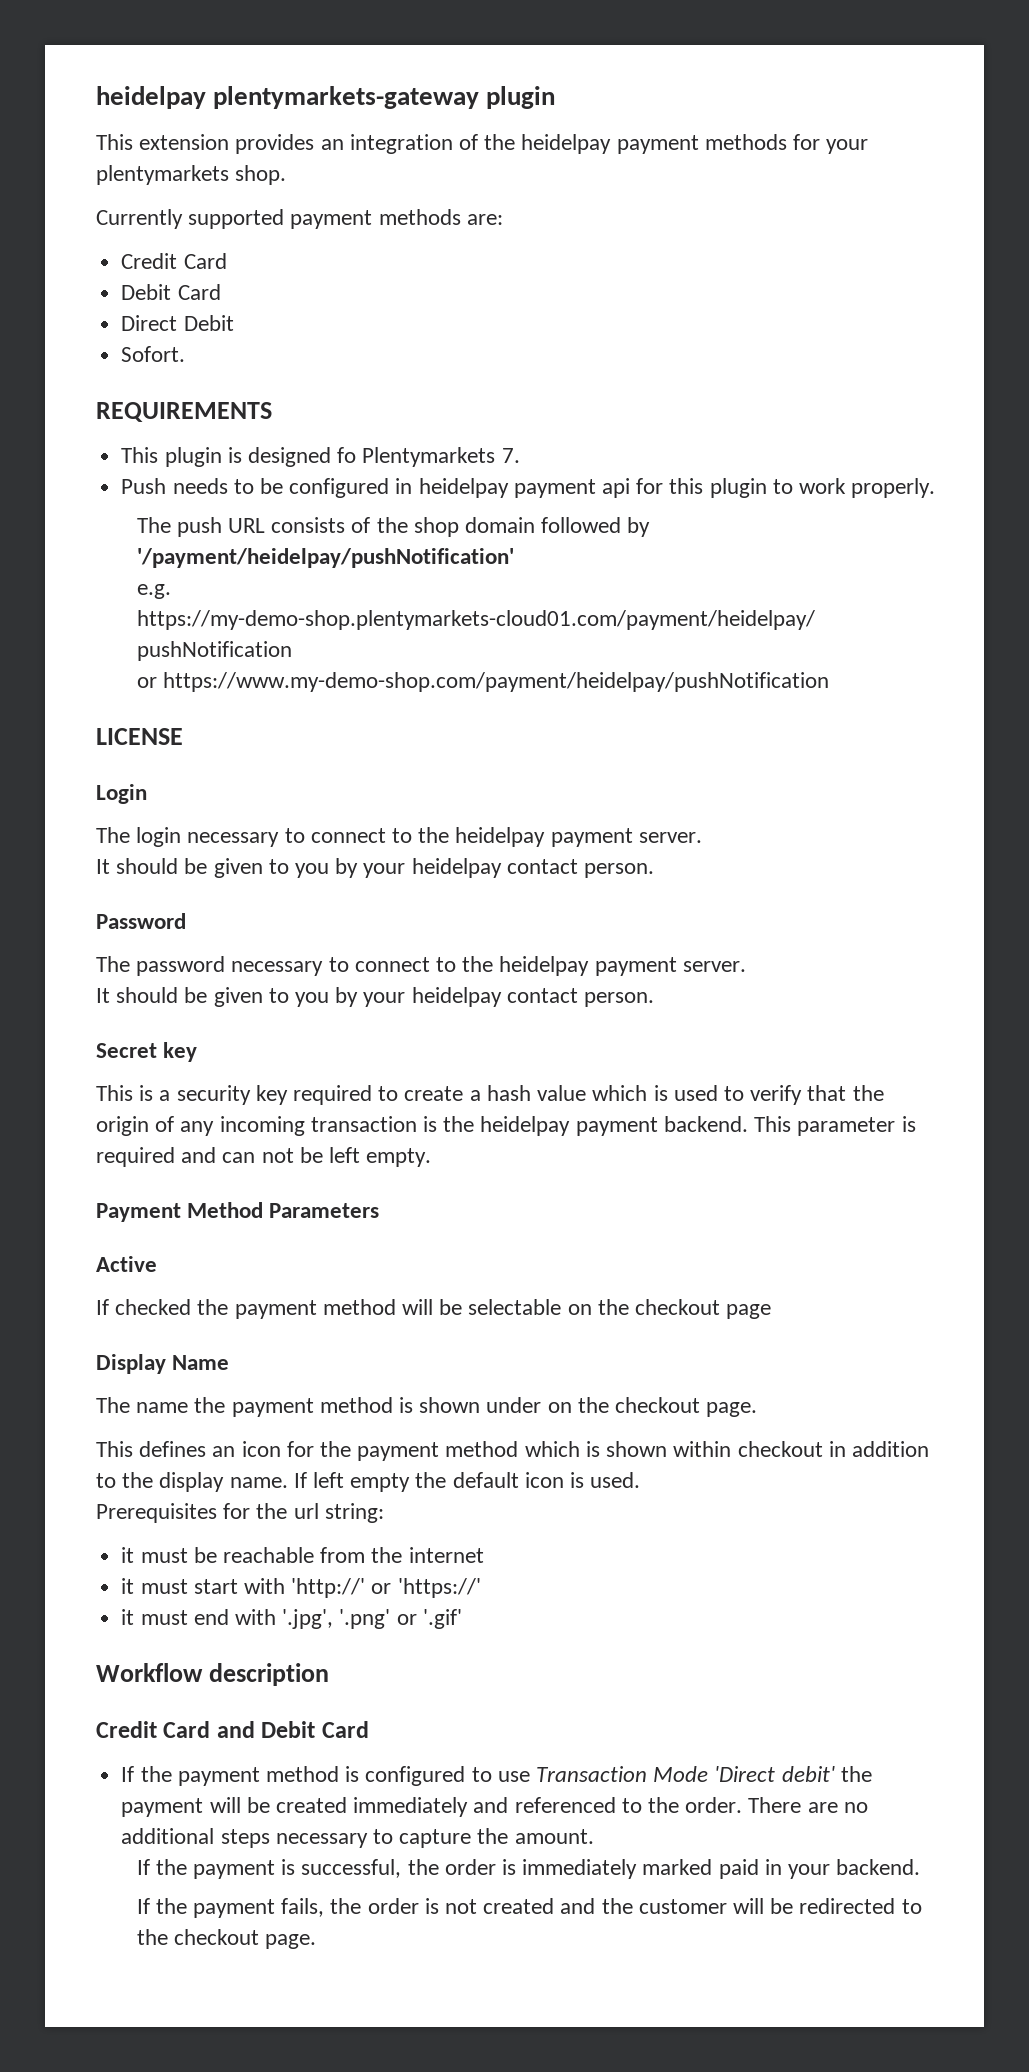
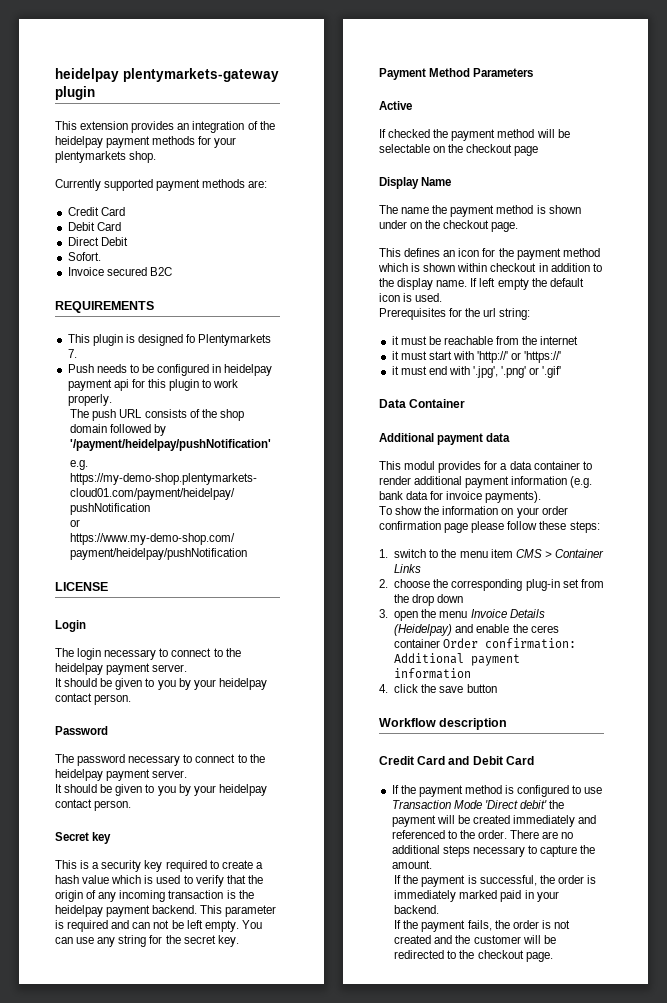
+ Invoice secured B2C
+ You can use any string for the secret key.
+ Data Container
+ Additional payment data
+ This modul provides for a data container to render additional payment information (e.g. bank data for invoice payments).
+ To show the information on your order confirmation page please follow these steps:
+ 1. switch to the menu item CMS > Container Links
+ 2. choose the corresponding plug-in set from the drop down
+ 3. open the menu Invoice Details (Heidelpay) and enable the ceres container Order confirmation: Additional payment information
+ 4. click the save button

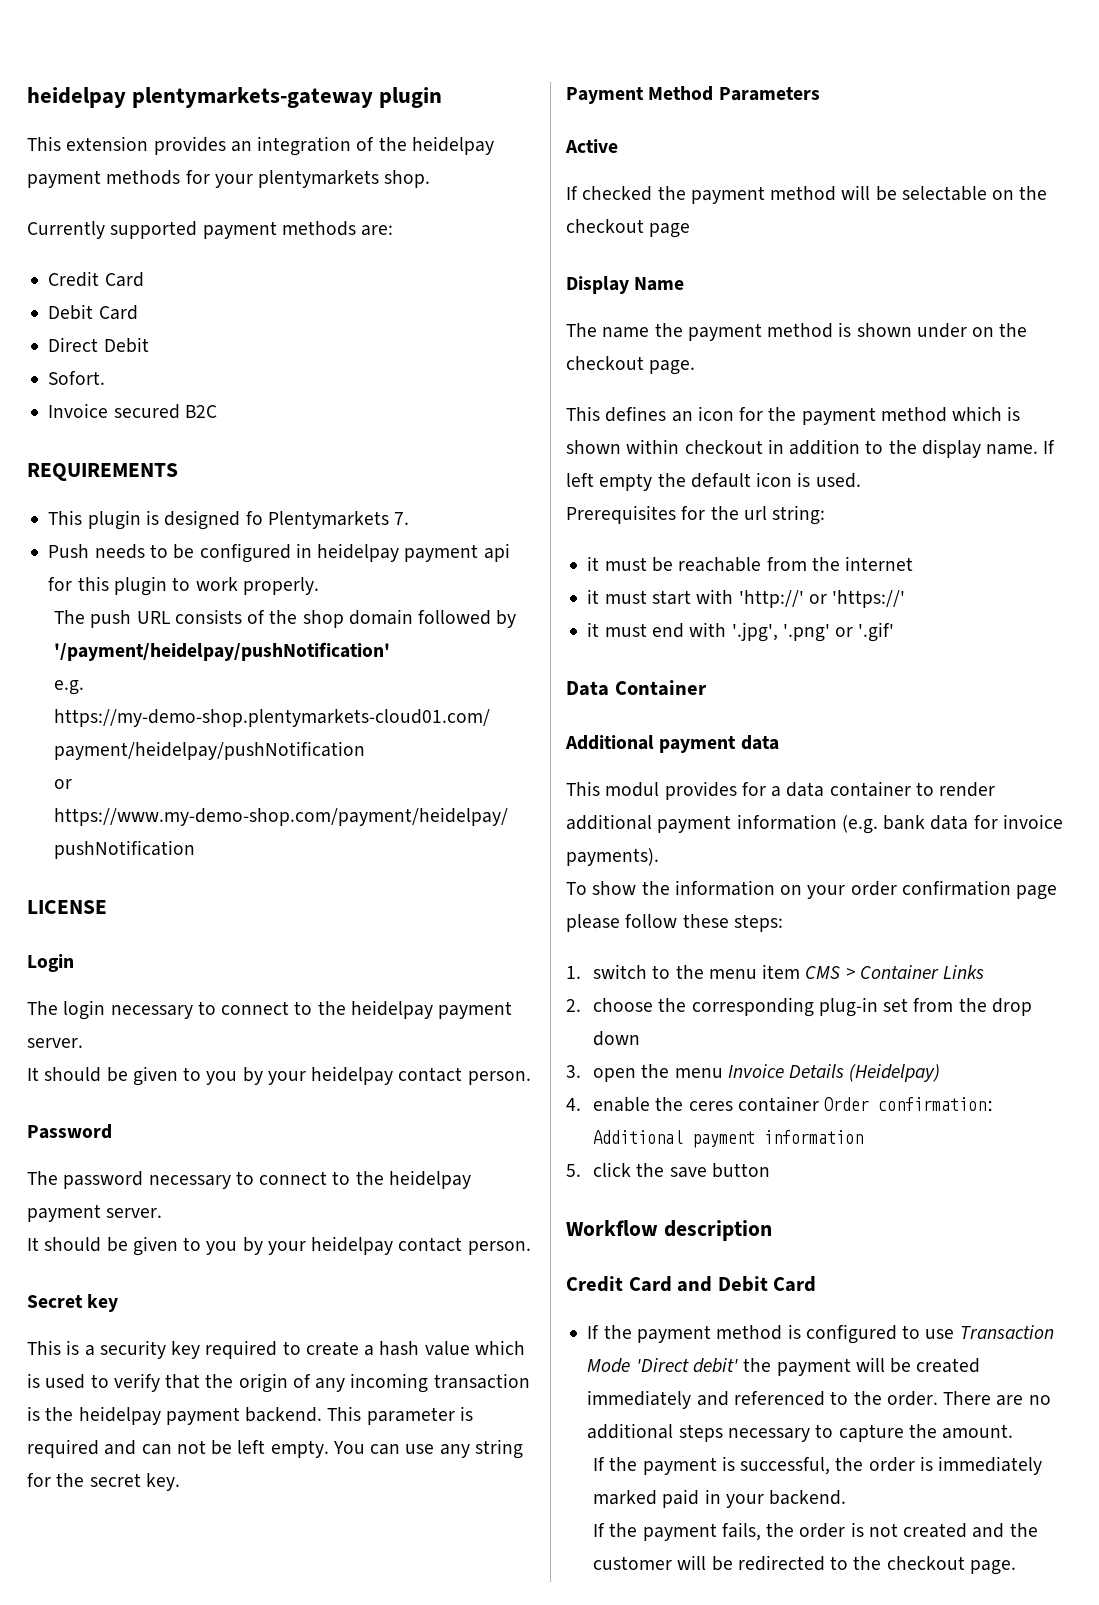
- 3. open the menu Invoice Details (Heidelpay) and enable the ceres container Order confirmation: Additional payment information
+ 3. open the menu Invoice Details (Heidelpay)
+ 4. enable the ceres container Order confirmation: Additional payment information
- 4. click the save button
+ 5. click the save button

